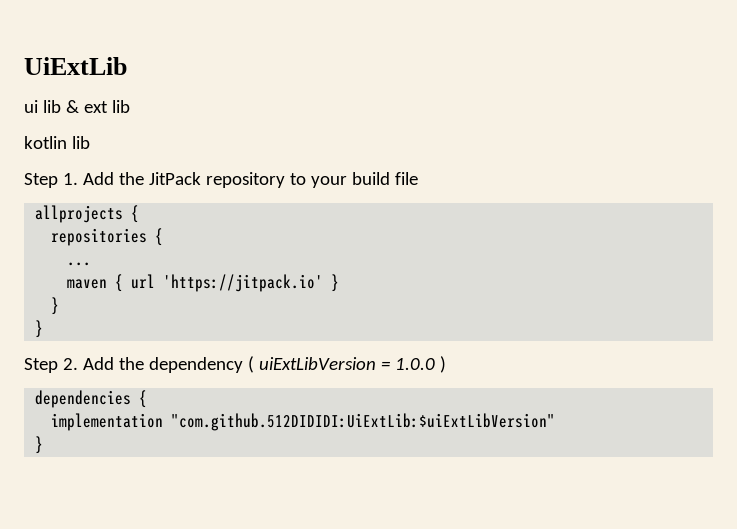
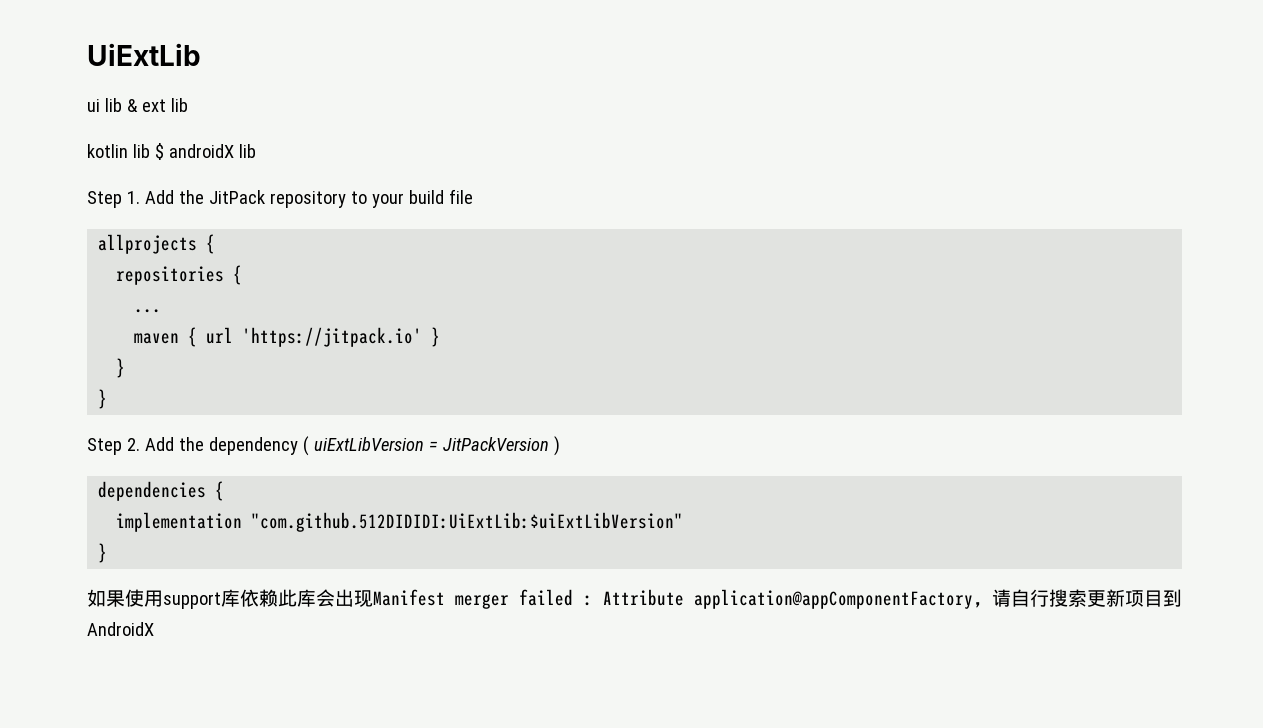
- kotlin lib
+ kotlin lib $ androidX lib
- Step 2. Add the dependency ( uiExtLibVersion = 1.0.0 )
+ Step 2. Add the dependency ( uiExtLibVersion = JitPackVersion )
+ 如果使用support库依赖此库会出现Manifest merger failed : Attribute application@appComponentFactory，请自行搜索更新项目到AndroidX

